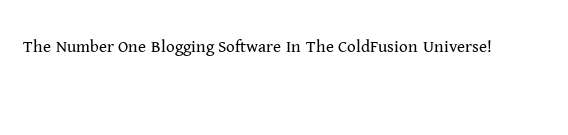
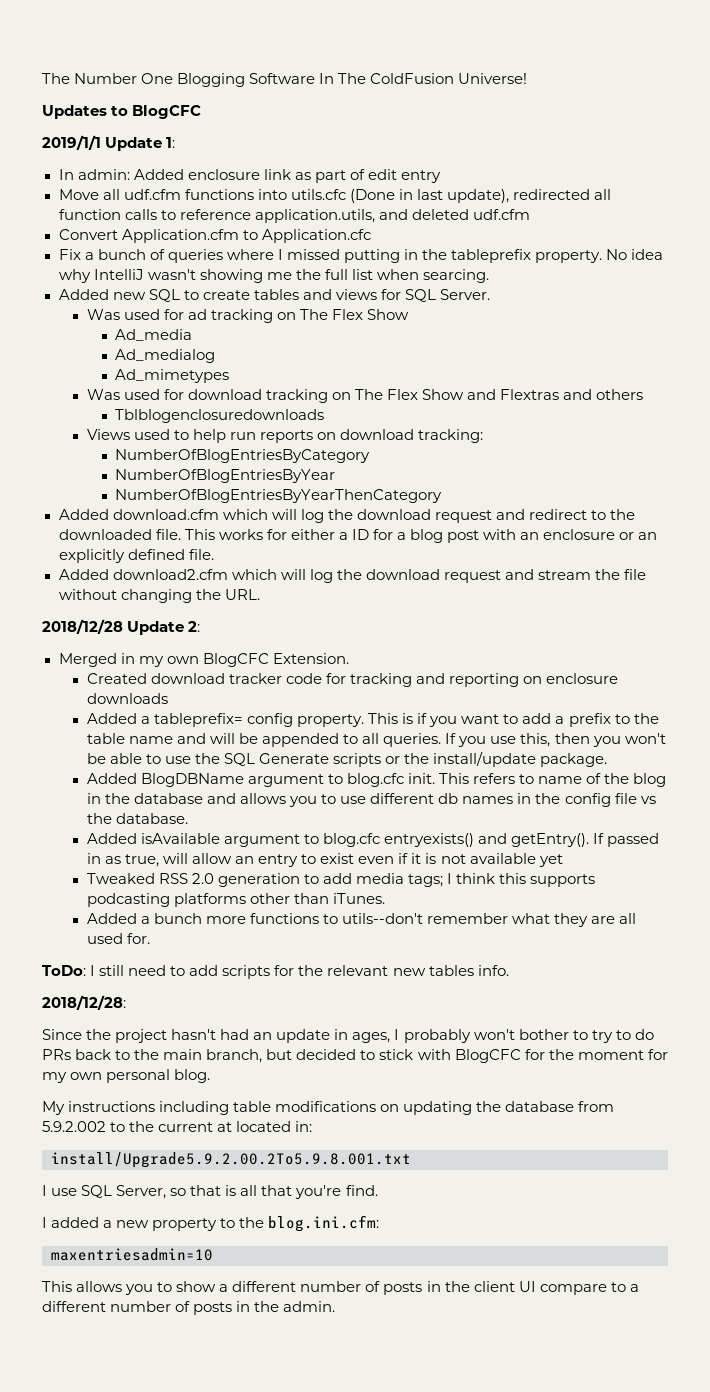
+ Updates to BlogCFC
+ 2019/1/1 Update 1:
+ In admin: Added enclosure link as part of edit entry
+ Move all udf.cfm functions into utils.cfc (Done in last update), redirected all function calls to reference application.utils, and deleted udf.cfm
+ Convert Application.cfm to Application.cfc
+ Fix a bunch of queries where I missed putting in the tableprefix property. No idea why IntelliJ wasn't showing me the full list when searcing.
+ Added new SQL to create tables and views for SQL Server.
+ Was used for ad tracking on The Flex Show
+ Ad_media
+ Ad_medialog
+ Ad_mimetypes
+ Was used for download tracking on The Flex Show and Flextras and others
+ Tblblogenclosuredownloads
+ Views used to help run reports on download tracking:
+ NumberOfBlogEntriesByCategory
+ NumberOfBlogEntriesByYear
+ NumberOfBlogEntriesByYearThenCategory
+ Added download.cfm which will log the download request and redirect to the downloaded file. This works for either a ID for a blog post with an enclosure or an explicitly defined file.
+ Added download2.cfm which will log the download request and stream the file without changing the URL.
+ 2018/12/28 Update 2:
+ Merged in my own BlogCFC Extension.
+ Created download tracker code for tracking and reporting on enclosure downloads
+ Added a tableprefix= config property. This is if you want to add a prefix to the table name and will be appended to all queries. If you use this, then you won't be able to use the SQL Generate scripts or the install/update package.
+ Added BlogDBName argument to blog.cfc init. This refers to name of the blog in the database and allows you to use different db names in the config file vs the database.
+ Added isAvailable argument to blog.cfc entryexists() and getEntry(). If passed in as true, will allow an entry to exist even if it is not available yet
+ Tweaked RSS 2.0 generation to add media tags; I think this supports podcasting platforms other than iTunes.
+ Added a bunch more functions to utils--don't remember what they are all used for.
+ ToDo: I still need to add scripts for the relevant new tables info.
+ 2018/12/28:
+ Since the project hasn't had an update in ages, I probably won't bother to try to do PRs back to the main branch, but decided to stick with BlogCFC for the moment for my own personal blog.
+ My instructions including table modifications on updating the database from 5.9.2.002 to the current at located in:
+ install/Upgrade5.9.2.00.2To5.9.8.001.txt
+ I use SQL Server, so that is all that you're find.
+ I added a new property to the blog.ini.cfm:
+ maxentriesadmin=10
+ This allows you to show a different number of posts in the client UI compare to a different number of posts in the admin.

